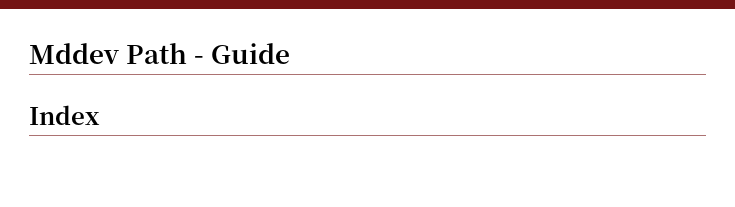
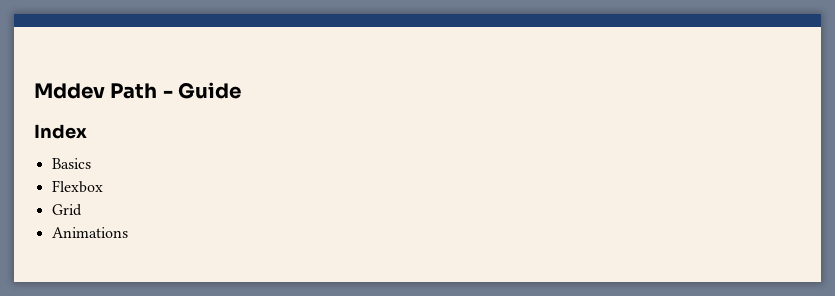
+ Basics
+ Flexbox
+ Grid
+ Animations

